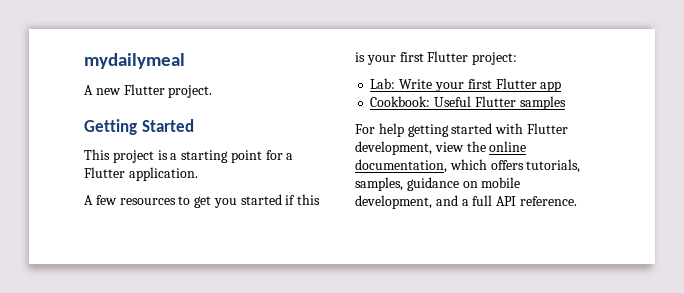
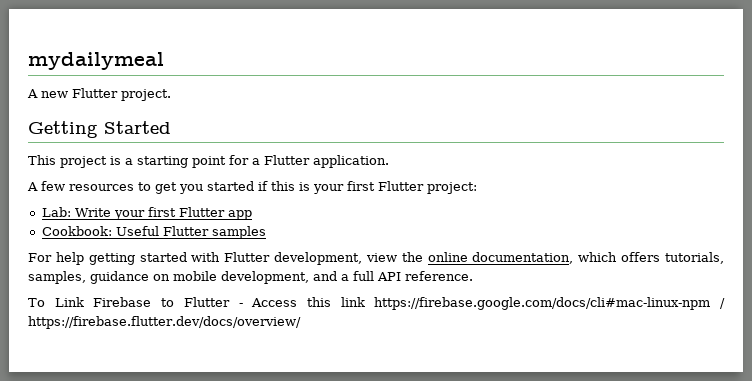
+ To Link Firebase to Flutter - Access this link https://firebase.google.com/docs/cli#mac-linux-npm / https://firebase.flutter.dev/docs/overview/

